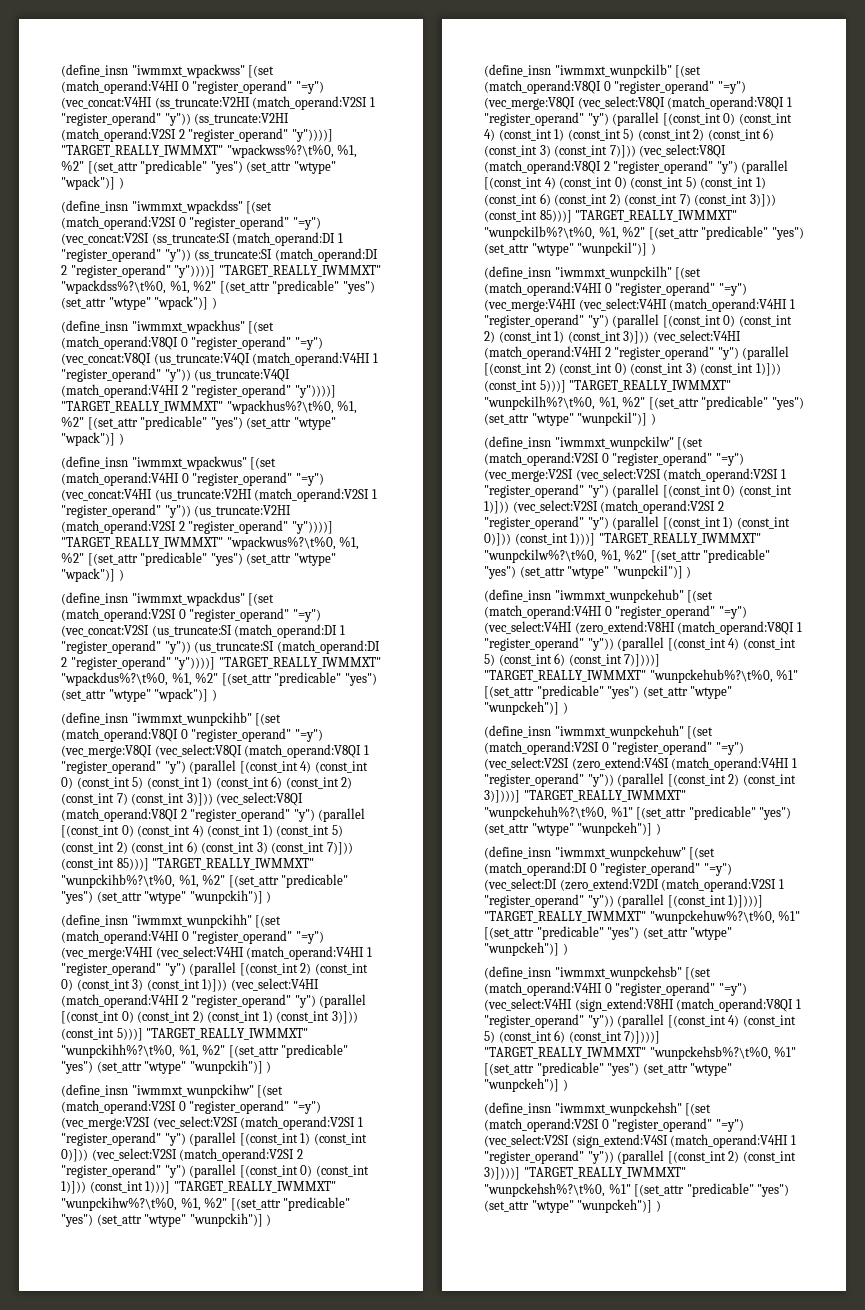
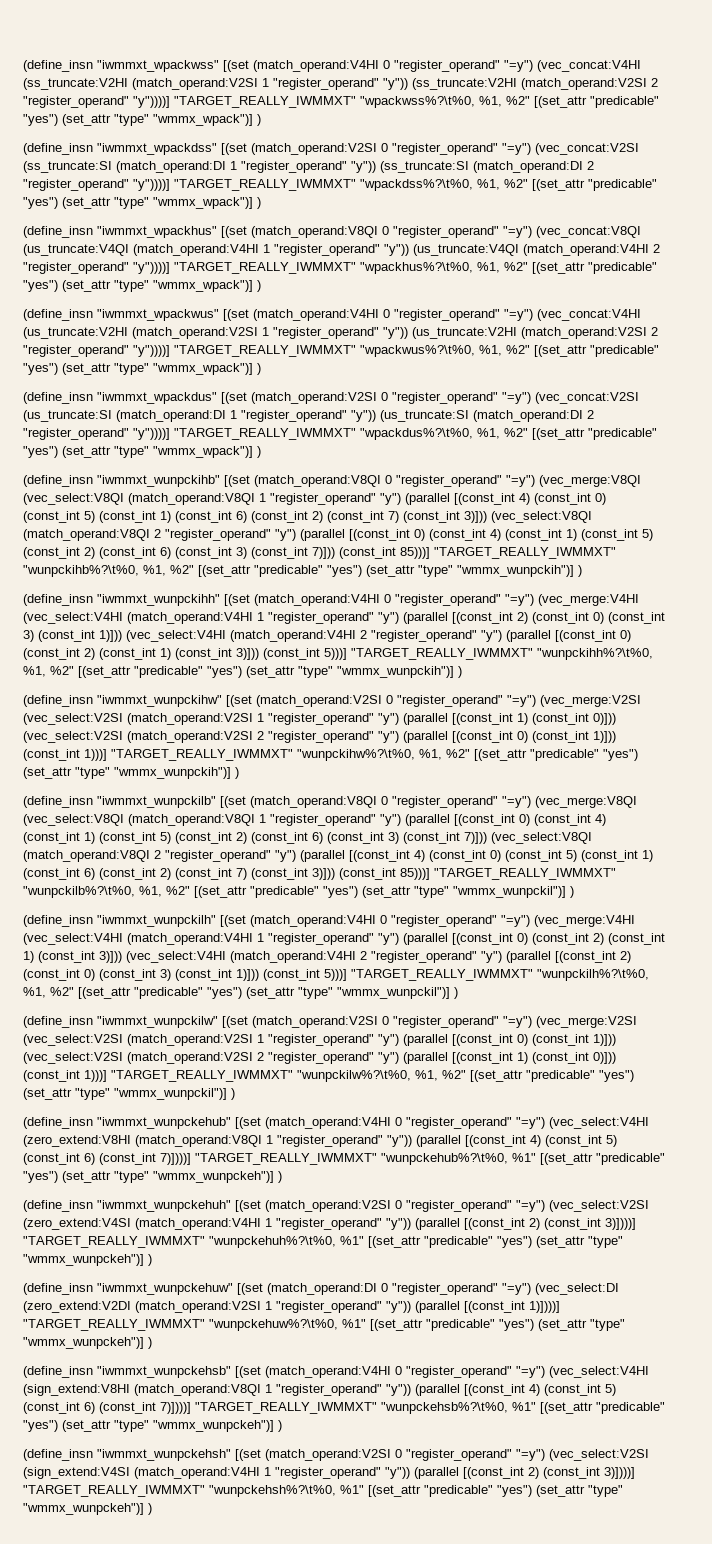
- (define_insn "iwmmxt_wpackwss" [(set (match_operand:V4HI 0 "register_operand" "=y") (vec_concat:V4HI (ss_truncate:V2HI (match_operand:V2SI 1 "register_operand" "y")) (ss_truncate:V2HI (match_operand:V2SI 2 "register_operand" "y"))))] "TARGET_REALLY_IWMMXT" "wpackwss%?\t%0, %1, %2" [(set_attr "predicable" "yes") (set_attr "wtype" "wpack")] )
+ (define_insn "iwmmxt_wpackwss" [(set (match_operand:V4HI 0 "register_operand" "=y") (vec_concat:V4HI (ss_truncate:V2HI (match_operand:V2SI 1 "register_operand" "y")) (ss_truncate:V2HI (match_operand:V2SI 2 "register_operand" "y"))))] "TARGET_REALLY_IWMMXT" "wpackwss%?\t%0, %1, %2" [(set_attr "predicable" "yes") (set_attr "type" "wmmx_wpack")] )
- (define_insn "iwmmxt_wpackdss" [(set (match_operand:V2SI 0 "register_operand" "=y") (vec_concat:V2SI (ss_truncate:SI (match_operand:DI 1 "register_operand" "y")) (ss_truncate:SI (match_operand:DI 2 "register_operand" "y"))))] "TARGET_REALLY_IWMMXT" "wpackdss%?\t%0, %1, %2" [(set_attr "predicable" "yes") (set_attr "wtype" "wpack")] )
+ (define_insn "iwmmxt_wpackdss" [(set (match_operand:V2SI 0 "register_operand" "=y") (vec_concat:V2SI (ss_truncate:SI (match_operand:DI 1 "register_operand" "y")) (ss_truncate:SI (match_operand:DI 2 "register_operand" "y"))))] "TARGET_REALLY_IWMMXT" "wpackdss%?\t%0, %1, %2" [(set_attr "predicable" "yes") (set_attr "type" "wmmx_wpack")] )
- (define_insn "iwmmxt_wpackhus" [(set (match_operand:V8QI 0 "register_operand" "=y") (vec_concat:V8QI (us_truncate:V4QI (match_operand:V4HI 1 "register_operand" "y")) (us_truncate:V4QI (match_operand:V4HI 2 "register_operand" "y"))))] "TARGET_REALLY_IWMMXT" "wpackhus%?\t%0, %1, %2" [(set_attr "predicable" "yes") (set_attr "wtype" "wpack")] )
+ (define_insn "iwmmxt_wpackhus" [(set (match_operand:V8QI 0 "register_operand" "=y") (vec_concat:V8QI (us_truncate:V4QI (match_operand:V4HI 1 "register_operand" "y")) (us_truncate:V4QI (match_operand:V4HI 2 "register_operand" "y"))))] "TARGET_REALLY_IWMMXT" "wpackhus%?\t%0, %1, %2" [(set_attr "predicable" "yes") (set_attr "type" "wmmx_wpack")] )
- (define_insn "iwmmxt_wpackwus" [(set (match_operand:V4HI 0 "register_operand" "=y") (vec_concat:V4HI (us_truncate:V2HI (match_operand:V2SI 1 "register_operand" "y")) (us_truncate:V2HI (match_operand:V2SI 2 "register_operand" "y"))))] "TARGET_REALLY_IWMMXT" "wpackwus%?\t%0, %1, %2" [(set_attr "predicable" "yes") (set_attr "wtype" "wpack")] )
+ (define_insn "iwmmxt_wpackwus" [(set (match_operand:V4HI 0 "register_operand" "=y") (vec_concat:V4HI (us_truncate:V2HI (match_operand:V2SI 1 "register_operand" "y")) (us_truncate:V2HI (match_operand:V2SI 2 "register_operand" "y"))))] "TARGET_REALLY_IWMMXT" "wpackwus%?\t%0, %1, %2" [(set_attr "predicable" "yes") (set_attr "type" "wmmx_wpack")] )
- (define_insn "iwmmxt_wpackdus" [(set (match_operand:V2SI 0 "register_operand" "=y") (vec_concat:V2SI (us_truncate:SI (match_operand:DI 1 "register_operand" "y")) (us_truncate:SI (match_operand:DI 2 "register_operand" "y"))))] "TARGET_REALLY_IWMMXT" "wpackdus%?\t%0, %1, %2" [(set_attr "predicable" "yes") (set_attr "wtype" "wpack")] )
+ (define_insn "iwmmxt_wpackdus" [(set (match_operand:V2SI 0 "register_operand" "=y") (vec_concat:V2SI (us_truncate:SI (match_operand:DI 1 "register_operand" "y")) (us_truncate:SI (match_operand:DI 2 "register_operand" "y"))))] "TARGET_REALLY_IWMMXT" "wpackdus%?\t%0, %1, %2" [(set_attr "predicable" "yes") (set_attr "type" "wmmx_wpack")] )
- (define_insn "iwmmxt_wunpckihb" [(set (match_operand:V8QI 0 "register_operand" "=y") (vec_merge:V8QI (vec_select:V8QI (match_operand:V8QI 1 "register_operand" "y") (parallel [(const_int 4) (const_int 0) (const_int 5) (const_int 1) (const_int 6) (const_int 2) (const_int 7) (const_int 3)])) (vec_select:V8QI (match_operand:V8QI 2 "register_operand" "y") (parallel [(const_int 0) (const_int 4) (const_int 1) (const_int 5) (const_int 2) (const_int 6) (const_int 3) (const_int 7)])) (const_int 85)))] "TARGET_REALLY_IWMMXT" "wunpckihb%?\t%0, %1, %2" [(set_attr "predicable" "yes") (set_attr "wtype" "wunpckih")] )
+ (define_insn "iwmmxt_wunpckihb" [(set (match_operand:V8QI 0 "register_operand" "=y") (vec_merge:V8QI (vec_select:V8QI (match_operand:V8QI 1 "register_operand" "y") (parallel [(const_int 4) (const_int 0) (const_int 5) (const_int 1) (const_int 6) (const_int 2) (const_int 7) (const_int 3)])) (vec_select:V8QI (match_operand:V8QI 2 "register_operand" "y") (parallel [(const_int 0) (const_int 4) (const_int 1) (const_int 5) (const_int 2) (const_int 6) (const_int 3) (const_int 7)])) (const_int 85)))] "TARGET_REALLY_IWMMXT" "wunpckihb%?\t%0, %1, %2" [(set_attr "predicable" "yes") (set_attr "type" "wmmx_wunpckih")] )
- (define_insn "iwmmxt_wunpckihh" [(set (match_operand:V4HI 0 "register_operand" "=y") (vec_merge:V4HI (vec_select:V4HI (match_operand:V4HI 1 "register_operand" "y") (parallel [(const_int 2) (const_int 0) (const_int 3) (const_int 1)])) (vec_select:V4HI (match_operand:V4HI 2 "register_operand" "y") (parallel [(const_int 0) (const_int 2) (const_int 1) (const_int 3)])) (const_int 5)))] "TARGET_REALLY_IWMMXT" "wunpckihh%?\t%0, %1, %2" [(set_attr "predicable" "yes") (set_attr "wtype" "wunpckih")] )
+ (define_insn "iwmmxt_wunpckihh" [(set (match_operand:V4HI 0 "register_operand" "=y") (vec_merge:V4HI (vec_select:V4HI (match_operand:V4HI 1 "register_operand" "y") (parallel [(const_int 2) (const_int 0) (const_int 3) (const_int 1)])) (vec_select:V4HI (match_operand:V4HI 2 "register_operand" "y") (parallel [(const_int 0) (const_int 2) (const_int 1) (const_int 3)])) (const_int 5)))] "TARGET_REALLY_IWMMXT" "wunpckihh%?\t%0, %1, %2" [(set_attr "predicable" "yes") (set_attr "type" "wmmx_wunpckih")] )
- (define_insn "iwmmxt_wunpckihw" [(set (match_operand:V2SI 0 "register_operand" "=y") (vec_merge:V2SI (vec_select:V2SI (match_operand:V2SI 1 "register_operand" "y") (parallel [(const_int 1) (const_int 0)])) (vec_select:V2SI (match_operand:V2SI 2 "register_operand" "y") (parallel [(const_int 0) (const_int 1)])) (const_int 1)))] "TARGET_REALLY_IWMMXT" "wunpckihw%?\t%0, %1, %2" [(set_attr "predicable" "yes") (set_attr "wtype" "wunpckih")] )
+ (define_insn "iwmmxt_wunpckihw" [(set (match_operand:V2SI 0 "register_operand" "=y") (vec_merge:V2SI (vec_select:V2SI (match_operand:V2SI 1 "register_operand" "y") (parallel [(const_int 1) (const_int 0)])) (vec_select:V2SI (match_operand:V2SI 2 "register_operand" "y") (parallel [(const_int 0) (const_int 1)])) (const_int 1)))] "TARGET_REALLY_IWMMXT" "wunpckihw%?\t%0, %1, %2" [(set_attr "predicable" "yes") (set_attr "type" "wmmx_wunpckih")] )
- (define_insn "iwmmxt_wunpckilb" [(set (match_operand:V8QI 0 "register_operand" "=y") (vec_merge:V8QI (vec_select:V8QI (match_operand:V8QI 1 "register_operand" "y") (parallel [(const_int 0) (const_int 4) (const_int 1) (const_int 5) (const_int 2) (const_int 6) (const_int 3) (const_int 7)])) (vec_select:V8QI (match_operand:V8QI 2 "register_operand" "y") (parallel [(const_int 4) (const_int 0) (const_int 5) (const_int 1) (const_int 6) (const_int 2) (const_int 7) (const_int 3)])) (const_int 85)))] "TARGET_REALLY_IWMMXT" "wunpckilb%?\t%0, %1, %2" [(set_attr "predicable" "yes") (set_attr "wtype" "wunpckil")] )
+ (define_insn "iwmmxt_wunpckilb" [(set (match_operand:V8QI 0 "register_operand" "=y") (vec_merge:V8QI (vec_select:V8QI (match_operand:V8QI 1 "register_operand" "y") (parallel [(const_int 0) (const_int 4) (const_int 1) (const_int 5) (const_int 2) (const_int 6) (const_int 3) (const_int 7)])) (vec_select:V8QI (match_operand:V8QI 2 "register_operand" "y") (parallel [(const_int 4) (const_int 0) (const_int 5) (const_int 1) (const_int 6) (const_int 2) (const_int 7) (const_int 3)])) (const_int 85)))] "TARGET_REALLY_IWMMXT" "wunpckilb%?\t%0, %1, %2" [(set_attr "predicable" "yes") (set_attr "type" "wmmx_wunpckil")] )
- (define_insn "iwmmxt_wunpckilh" [(set (match_operand:V4HI 0 "register_operand" "=y") (vec_merge:V4HI (vec_select:V4HI (match_operand:V4HI 1 "register_operand" "y") (parallel [(const_int 0) (const_int 2) (const_int 1) (const_int 3)])) (vec_select:V4HI (match_operand:V4HI 2 "register_operand" "y") (parallel [(const_int 2) (const_int 0) (const_int 3) (const_int 1)])) (const_int 5)))] "TARGET_REALLY_IWMMXT" "wunpckilh%?\t%0, %1, %2" [(set_attr "predicable" "yes") (set_attr "wtype" "wunpckil")] )
+ (define_insn "iwmmxt_wunpckilh" [(set (match_operand:V4HI 0 "register_operand" "=y") (vec_merge:V4HI (vec_select:V4HI (match_operand:V4HI 1 "register_operand" "y") (parallel [(const_int 0) (const_int 2) (const_int 1) (const_int 3)])) (vec_select:V4HI (match_operand:V4HI 2 "register_operand" "y") (parallel [(const_int 2) (const_int 0) (const_int 3) (const_int 1)])) (const_int 5)))] "TARGET_REALLY_IWMMXT" "wunpckilh%?\t%0, %1, %2" [(set_attr "predicable" "yes") (set_attr "type" "wmmx_wunpckil")] )
- (define_insn "iwmmxt_wunpckilw" [(set (match_operand:V2SI 0 "register_operand" "=y") (vec_merge:V2SI (vec_select:V2SI (match_operand:V2SI 1 "register_operand" "y") (parallel [(const_int 0) (const_int 1)])) (vec_select:V2SI (match_operand:V2SI 2 "register_operand" "y") (parallel [(const_int 1) (const_int 0)])) (const_int 1)))] "TARGET_REALLY_IWMMXT" "wunpckilw%?\t%0, %1, %2" [(set_attr "predicable" "yes") (set_attr "wtype" "wunpckil")] )
+ (define_insn "iwmmxt_wunpckilw" [(set (match_operand:V2SI 0 "register_operand" "=y") (vec_merge:V2SI (vec_select:V2SI (match_operand:V2SI 1 "register_operand" "y") (parallel [(const_int 0) (const_int 1)])) (vec_select:V2SI (match_operand:V2SI 2 "register_operand" "y") (parallel [(const_int 1) (const_int 0)])) (const_int 1)))] "TARGET_REALLY_IWMMXT" "wunpckilw%?\t%0, %1, %2" [(set_attr "predicable" "yes") (set_attr "type" "wmmx_wunpckil")] )
- (define_insn "iwmmxt_wunpckehub" [(set (match_operand:V4HI 0 "register_operand" "=y") (vec_select:V4HI (zero_extend:V8HI (match_operand:V8QI 1 "register_operand" "y")) (parallel [(const_int 4) (const_int 5) (const_int 6) (const_int 7)])))] "TARGET_REALLY_IWMMXT" "wunpckehub%?\t%0, %1" [(set_attr "predicable" "yes") (set_attr "wtype" "wunpckeh")] )
+ (define_insn "iwmmxt_wunpckehub" [(set (match_operand:V4HI 0 "register_operand" "=y") (vec_select:V4HI (zero_extend:V8HI (match_operand:V8QI 1 "register_operand" "y")) (parallel [(const_int 4) (const_int 5) (const_int 6) (const_int 7)])))] "TARGET_REALLY_IWMMXT" "wunpckehub%?\t%0, %1" [(set_attr "predicable" "yes") (set_attr "type" "wmmx_wunpckeh")] )
- (define_insn "iwmmxt_wunpckehuh" [(set (match_operand:V2SI 0 "register_operand" "=y") (vec_select:V2SI (zero_extend:V4SI (match_operand:V4HI 1 "register_operand" "y")) (parallel [(const_int 2) (const_int 3)])))] "TARGET_REALLY_IWMMXT" "wunpckehuh%?\t%0, %1" [(set_attr "predicable" "yes") (set_attr "wtype" "wunpckeh")] )
+ (define_insn "iwmmxt_wunpckehuh" [(set (match_operand:V2SI 0 "register_operand" "=y") (vec_select:V2SI (zero_extend:V4SI (match_operand:V4HI 1 "register_operand" "y")) (parallel [(const_int 2) (const_int 3)])))] "TARGET_REALLY_IWMMXT" "wunpckehuh%?\t%0, %1" [(set_attr "predicable" "yes") (set_attr "type" "wmmx_wunpckeh")] )
- (define_insn "iwmmxt_wunpckehuw" [(set (match_operand:DI 0 "register_operand" "=y") (vec_select:DI (zero_extend:V2DI (match_operand:V2SI 1 "register_operand" "y")) (parallel [(const_int 1)])))] "TARGET_REALLY_IWMMXT" "wunpckehuw%?\t%0, %1" [(set_attr "predicable" "yes") (set_attr "wtype" "wunpckeh")] )
+ (define_insn "iwmmxt_wunpckehuw" [(set (match_operand:DI 0 "register_operand" "=y") (vec_select:DI (zero_extend:V2DI (match_operand:V2SI 1 "register_operand" "y")) (parallel [(const_int 1)])))] "TARGET_REALLY_IWMMXT" "wunpckehuw%?\t%0, %1" [(set_attr "predicable" "yes") (set_attr "type" "wmmx_wunpckeh")] )
- (define_insn "iwmmxt_wunpckehsb" [(set (match_operand:V4HI 0 "register_operand" "=y") (vec_select:V4HI (sign_extend:V8HI (match_operand:V8QI 1 "register_operand" "y")) (parallel [(const_int 4) (const_int 5) (const_int 6) (const_int 7)])))] "TARGET_REALLY_IWMMXT" "wunpckehsb%?\t%0, %1" [(set_attr "predicable" "yes") (set_attr "wtype" "wunpckeh")] )
+ (define_insn "iwmmxt_wunpckehsb" [(set (match_operand:V4HI 0 "register_operand" "=y") (vec_select:V4HI (sign_extend:V8HI (match_operand:V8QI 1 "register_operand" "y")) (parallel [(const_int 4) (const_int 5) (const_int 6) (const_int 7)])))] "TARGET_REALLY_IWMMXT" "wunpckehsb%?\t%0, %1" [(set_attr "predicable" "yes") (set_attr "type" "wmmx_wunpckeh")] )
- (define_insn "iwmmxt_wunpckehsh" [(set (match_operand:V2SI 0 "register_operand" "=y") (vec_select:V2SI (sign_extend:V4SI (match_operand:V4HI 1 "register_operand" "y")) (parallel [(const_int 2) (const_int 3)])))] "TARGET_REALLY_IWMMXT" "wunpckehsh%?\t%0, %1" [(set_attr "predicable" "yes") (set_attr "wtype" "wunpckeh")] )
+ (define_insn "iwmmxt_wunpckehsh" [(set (match_operand:V2SI 0 "register_operand" "=y") (vec_select:V2SI (sign_extend:V4SI (match_operand:V4HI 1 "register_operand" "y")) (parallel [(const_int 2) (const_int 3)])))] "TARGET_REALLY_IWMMXT" "wunpckehsh%?\t%0, %1" [(set_attr "predicable" "yes") (set_attr "type" "wmmx_wunpckeh")] )

